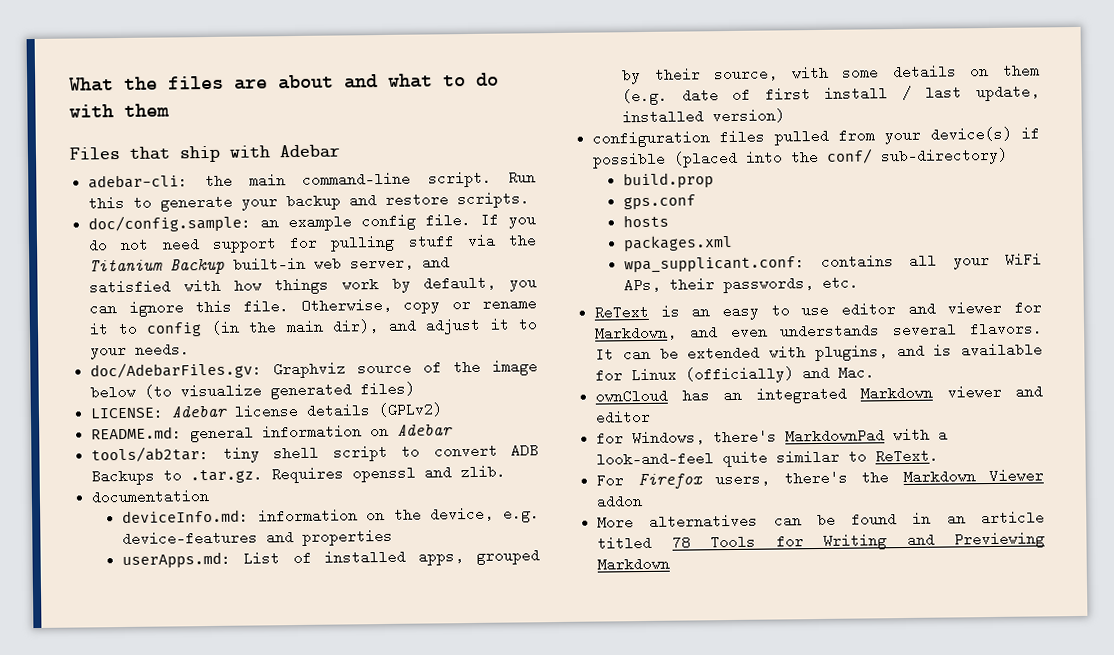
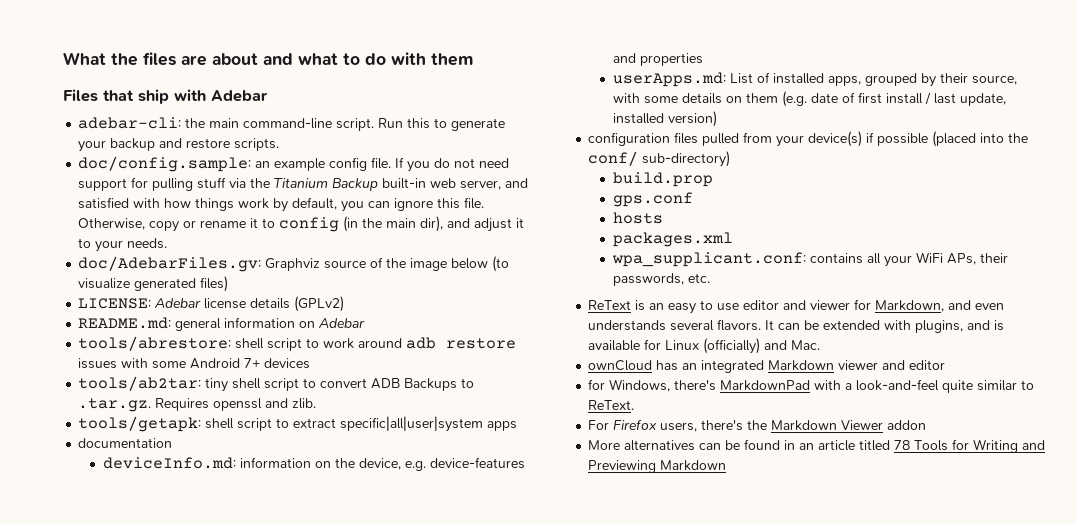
+ tools/abrestore: shell script to work around adb restore issues with some Android 7+ devices
+ tools/getapk: shell script to extract specific|all|user|system apps

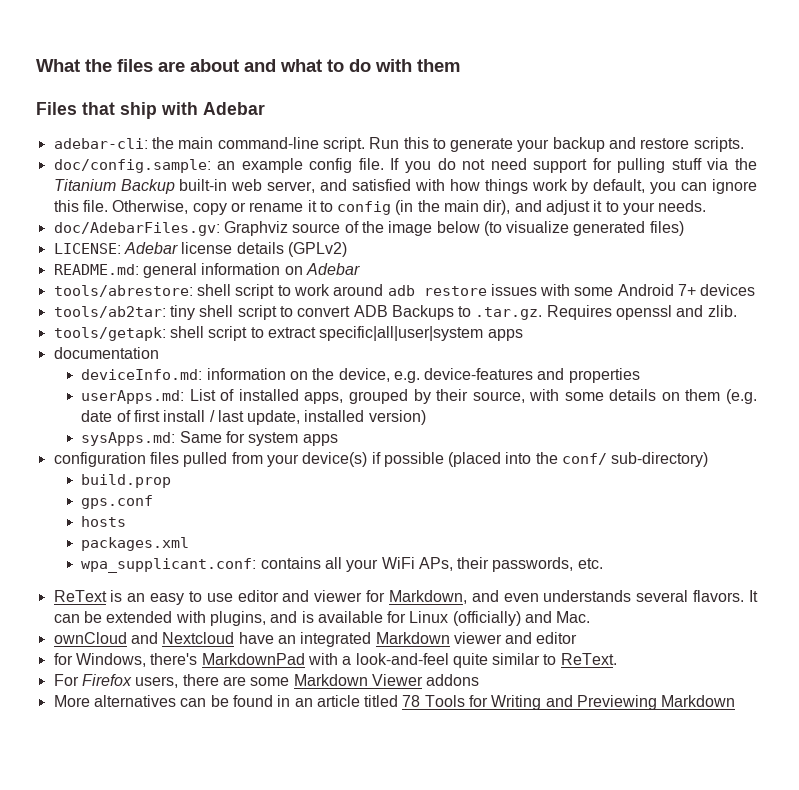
+ sysApps.md: Same for system apps
- ownCloud has an integrated Markdown viewer and editor
+ ownCloud and Nextcloud have an integrated Markdown viewer and editor
- For Firefox users, there's the Markdown Viewer addon
+ For Firefox users, there are some Markdown Viewer addons

